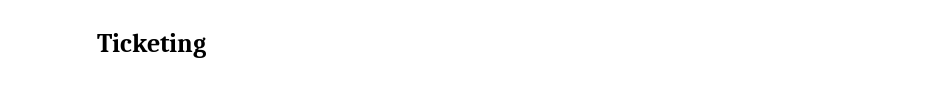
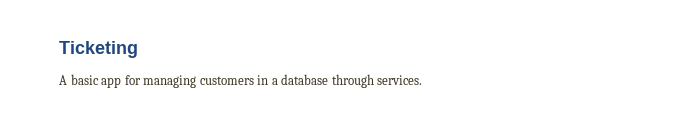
+ A basic app for managing customers in a database through services.

